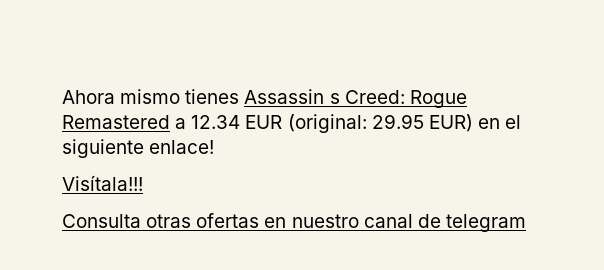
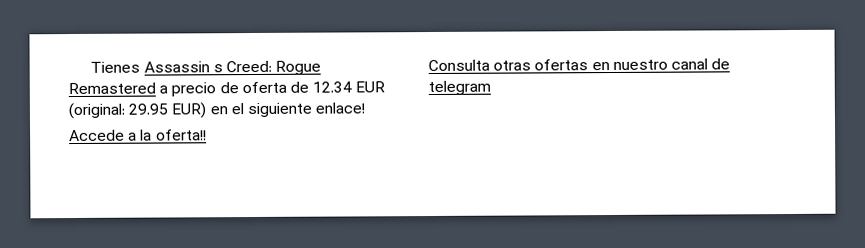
- Ahora mismo tienes Assassin s Creed: Rogue Remastered a 12.34 EUR (original: 29.95 EUR) en el siguiente enlace!
+ Tienes Assassin s Creed: Rogue Remastered a precio de oferta de 12.34 EUR (original: 29.95 EUR) en el siguiente enlace!
- Visítala!!!
+ Accede a la oferta!!

